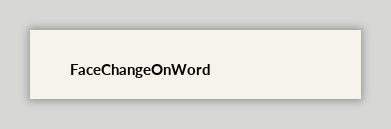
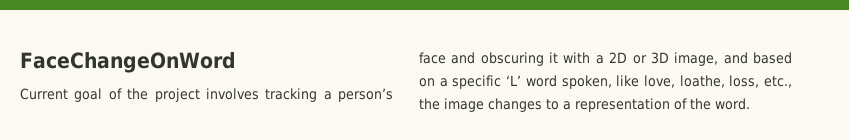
+ Current goal of the project involves tracking a person’s face and obscuring it with a 2D or 3D image, and based on a specific ‘L’ word spoken, like love, loathe, loss, etc., the image changes to a representation of the word.

